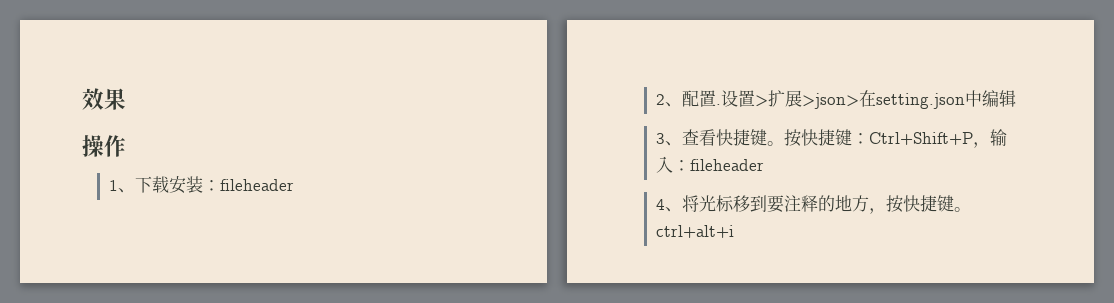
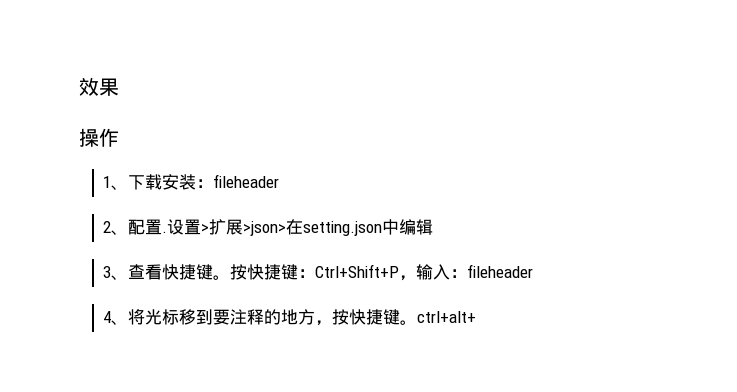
- 4、将光标移到要注释的地方，按快捷键。ctrl+alt+i
+ 4、将光标移到要注释的地方，按快捷键。ctrl+alt+

